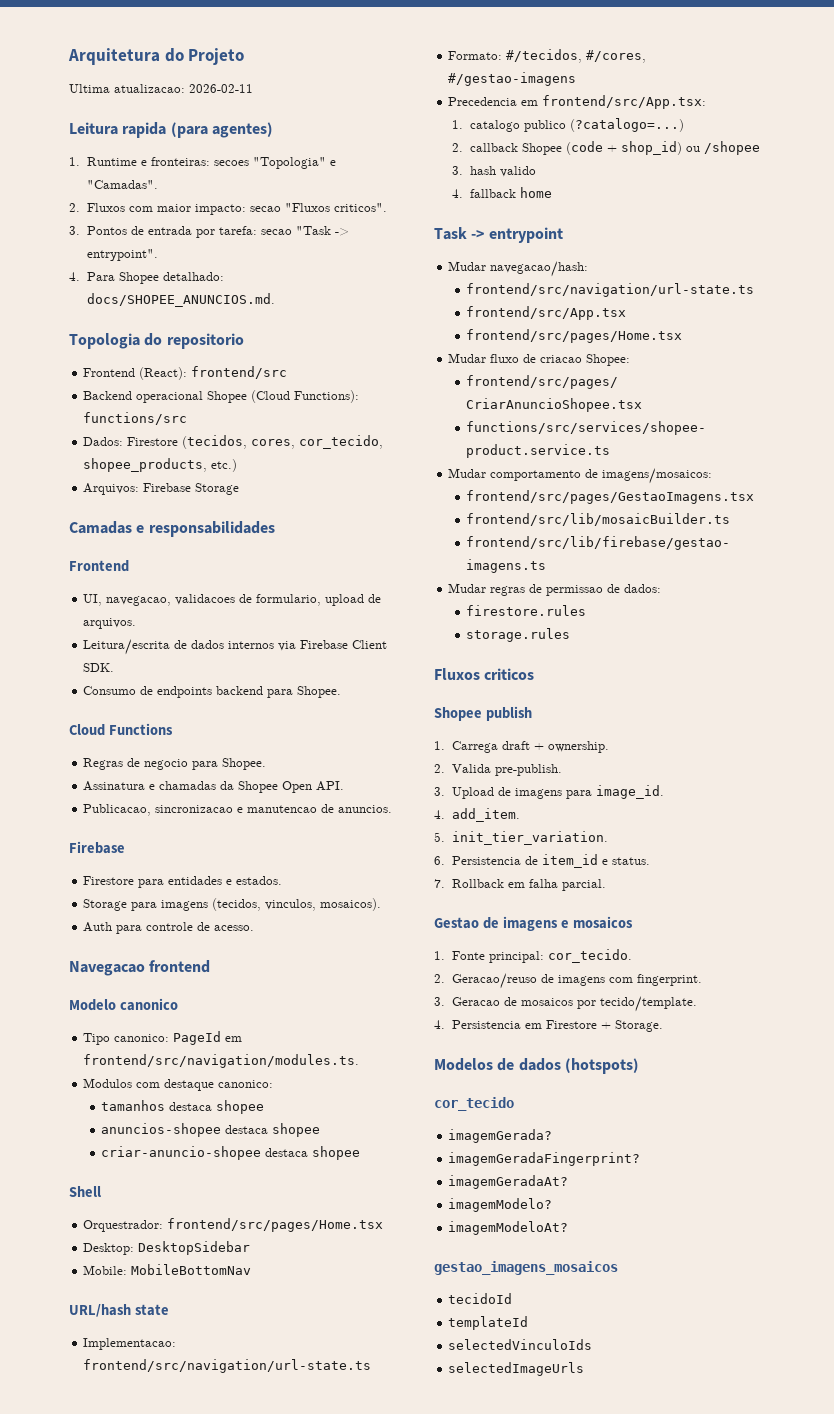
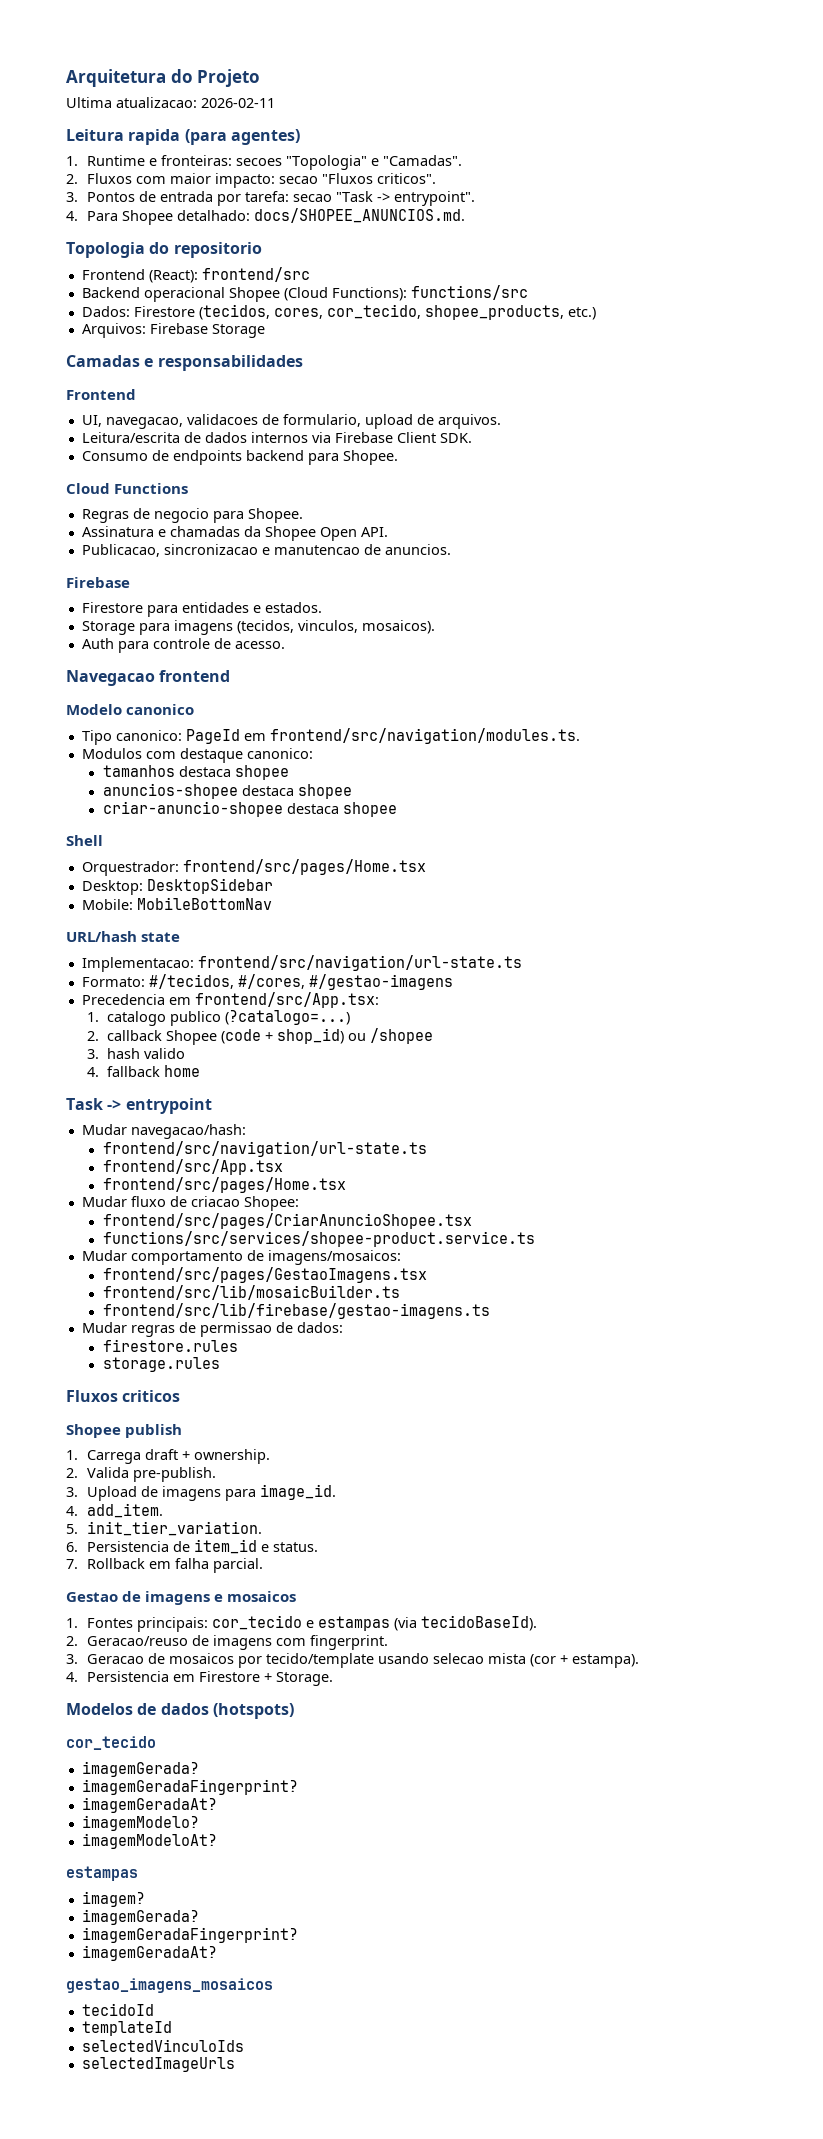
- 1. Fonte principal: cor_tecido.
+ 1. Fontes principais: cor_tecido e estampas (via tecidoBaseId).
- 3. Geracao de mosaicos por tecido/template.
+ 3. Geracao de mosaicos por tecido/template usando selecao mista (cor + estampa).
  imagemModeloAt?
+ estampas
+ imagem?
+ imagemGerada?
+ imagemGeradaFingerprint?
+ imagemGeradaAt?

